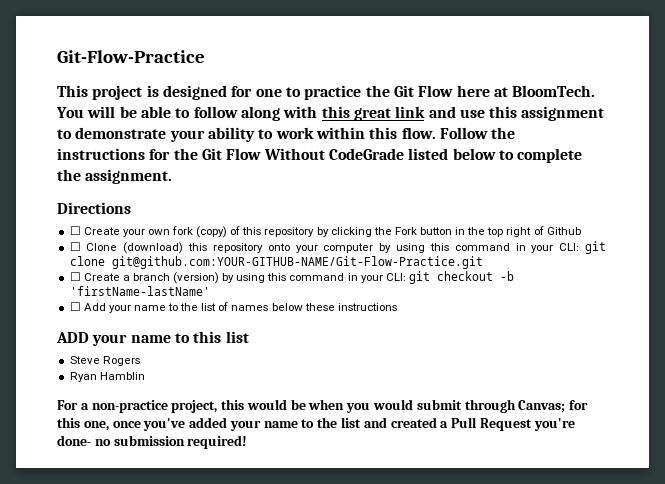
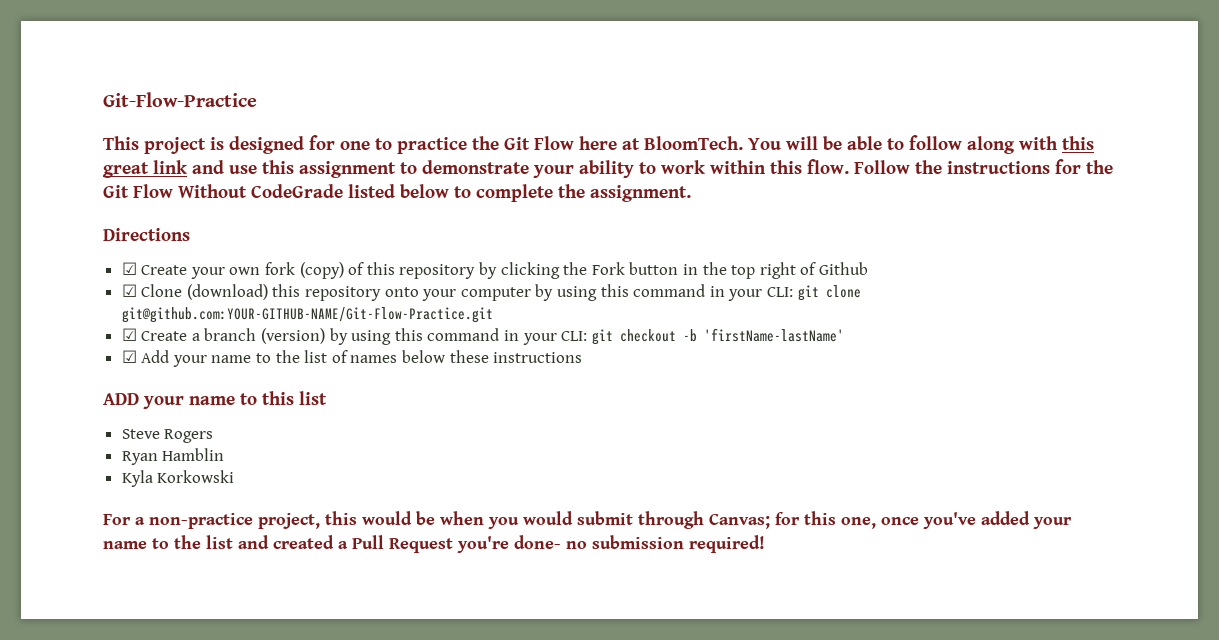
- ☐ Create your own fork (copy) of this repository by clicking the Fork button in the top right of Github
+ ☑ Create your own fork (copy) of this repository by clicking the Fork button in the top right of Github
- ☐ Clone (download) this repository onto your computer by using this command in your CLI: git clone git@github.com:YOUR-GITHUB-NAME/Git-Flow-Practice.git
+ ☑ Clone (download) this repository onto your computer by using this command in your CLI: git clone git@github.com:YOUR-GITHUB-NAME/Git-Flow-Practice.git
- ☐ Create a branch (version) by using this command in your CLI: git checkout -b 'firstName-lastName'
+ ☑ Create a branch (version) by using this command in your CLI: git checkout -b 'firstName-lastName'
- ☐ Add your name to the list of names below these instructions
+ ☑ Add your name to the list of names below these instructions
+ Kyla Korkowski

